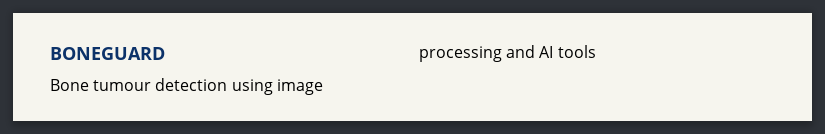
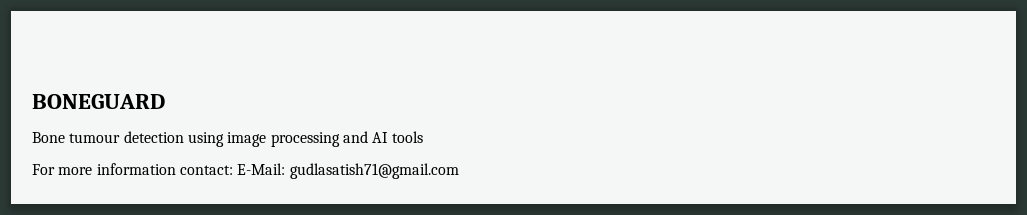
+ For more information contact: E-Mail: gudlasatish71@gmail.com

